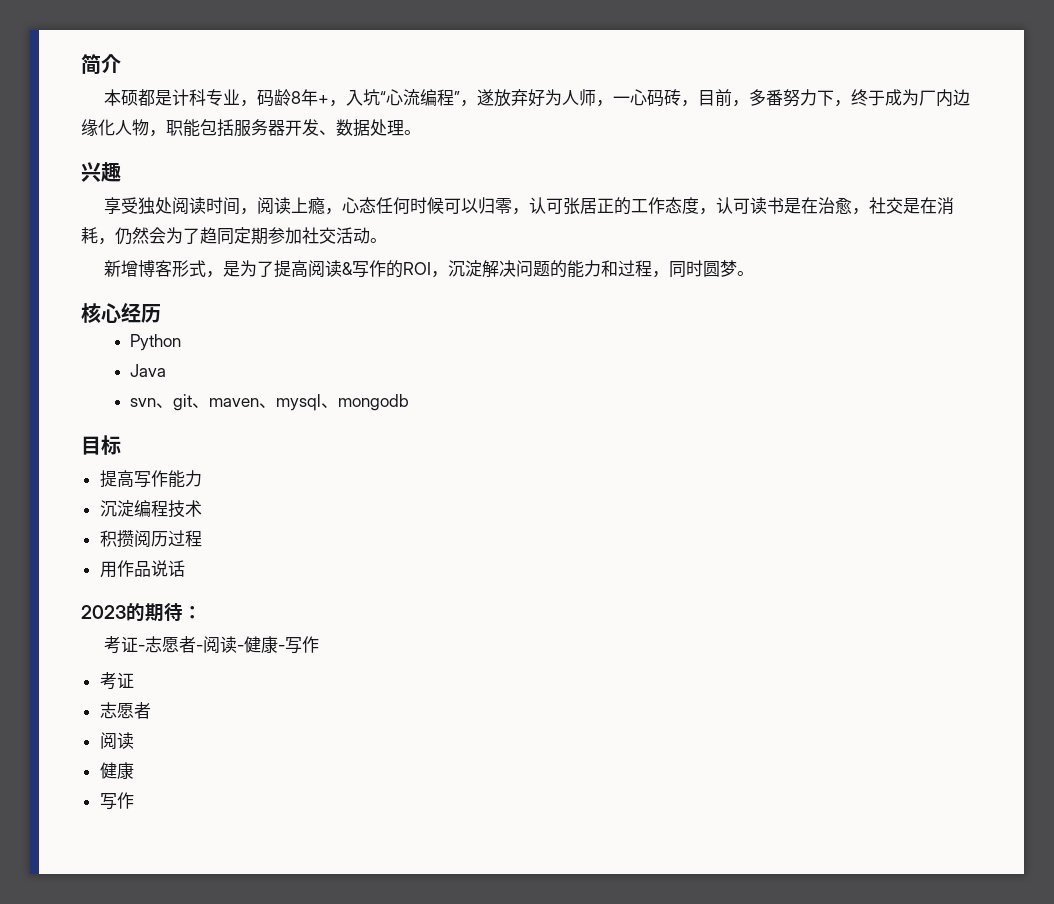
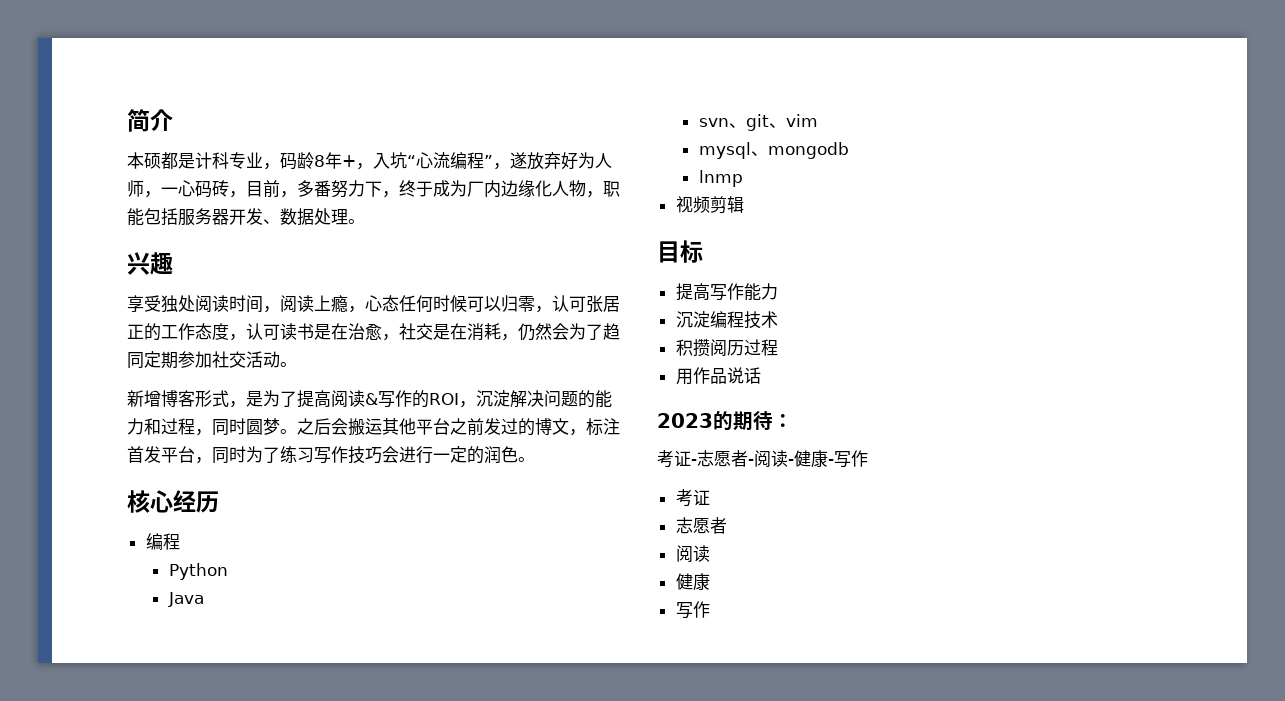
+ 之后会搬运其他平台之前发过的博文，标注首发平台，同时为了练习写作技巧会进行一定的润色。
  核心经历
+ 编程
- svn、git、maven、mysql、mongodb
+ svn、git、vim
+ mysql、mongodb
+ lnmp
+ 视频剪辑

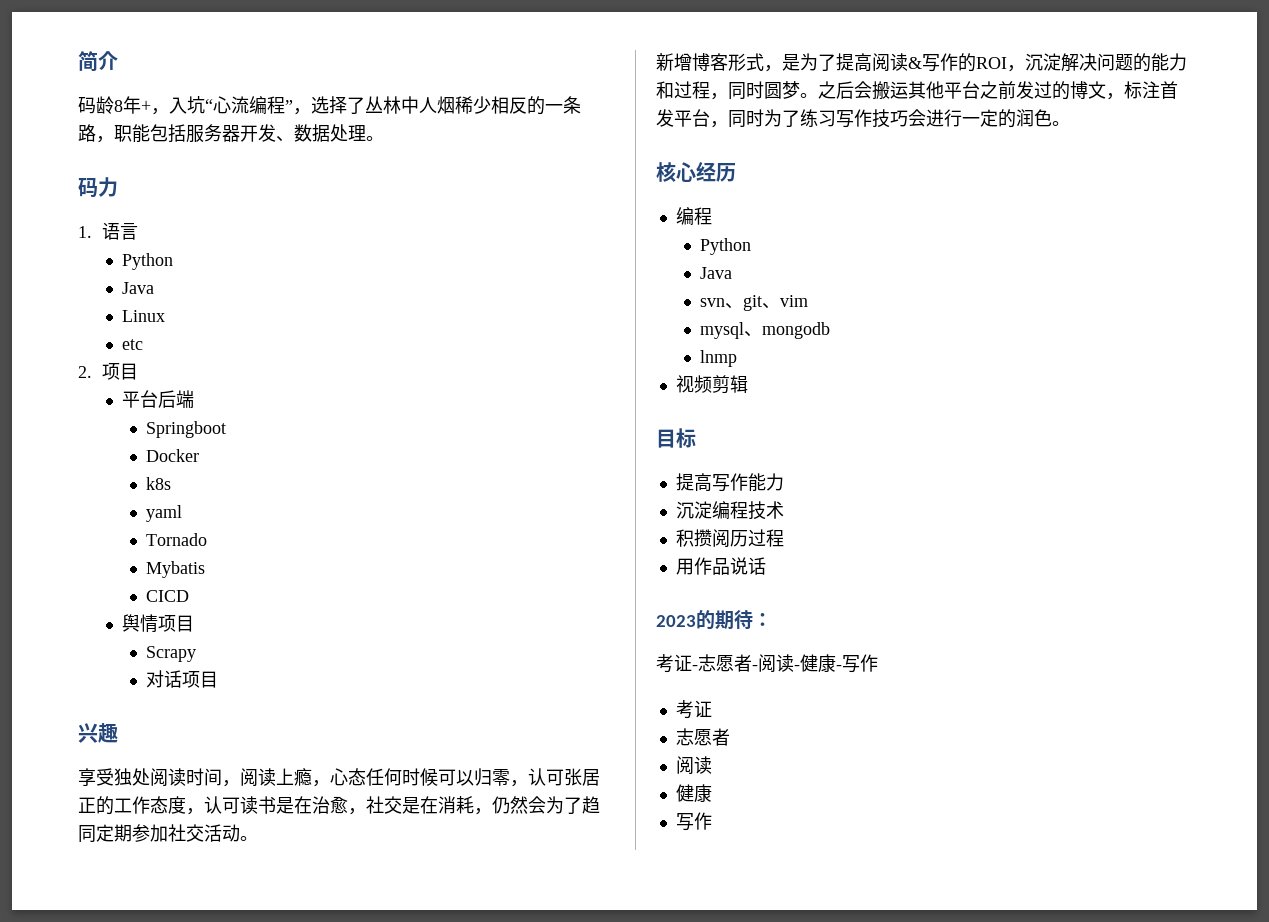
- 本硕都是计科专业，码龄8年+，入坑“心流编程”，遂放弃好为人师，一心码砖，目前，多番努力下，终于成为厂内边缘化人物，职能包括服务器开发、数据处理。
+ 码龄8年+，入坑“心流编程”，选择了丛林中人烟稀少相反的一条路，职能包括服务器开发、数据处理。
+ 码力
+ 1.语言
+ Python
+ Java
+ Linux
+ etc
+ 2.项目
+ 平台后端
+ Springboot
+ Docker
+ k8s
+ yaml
+ Tornado
+ Mybatis
+ CICD
+ 舆情项目
+ Scrapy
+ 对话项目

